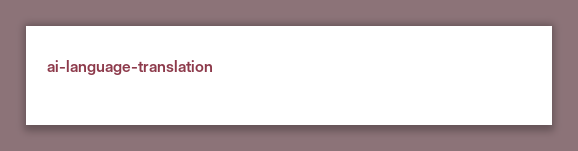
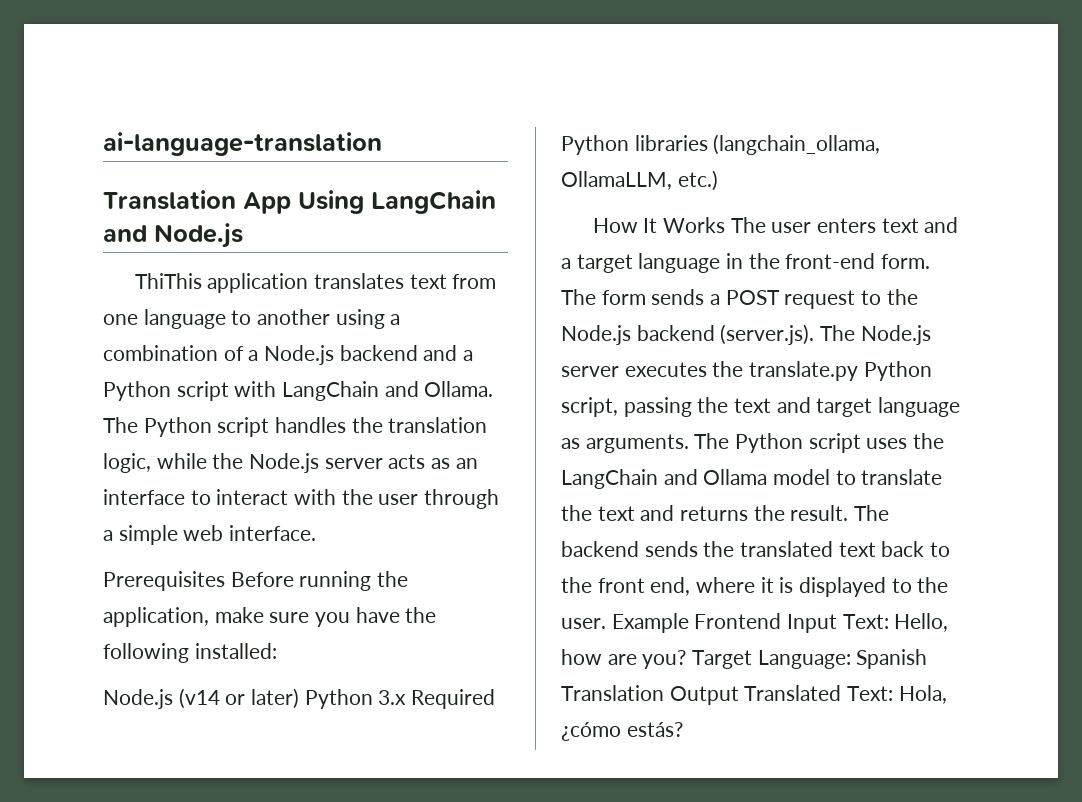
+ Translation App Using LangChain and Node.js
+ ThiThis application translates text from one language to another using a combination of a Node.js backend and a Python script with LangChain and Ollama. The Python script handles the translation logic, while the Node.js server acts as an interface to interact with the user through a simple web interface.
+ Prerequisites Before running the application, make sure you have the following installed:
+ Node.js (v14 or later) Python 3.x Required Python libraries (langchain_ollama, OllamaLLM, etc.)
+ How It Works The user enters text and a target language in the front-end form. The form sends a POST request to the Node.js backend (server.js). The Node.js server executes the translate.py Python script, passing the text and target language as arguments. The Python script uses the LangChain and Ollama model to translate the text and returns the result. The backend sends the translated text back to the front end, where it is displayed to the user. Example Frontend Input Text: Hello, how are you? Target Language: Spanish Translation Output Translated Text: Hola, ¿cómo estás?

